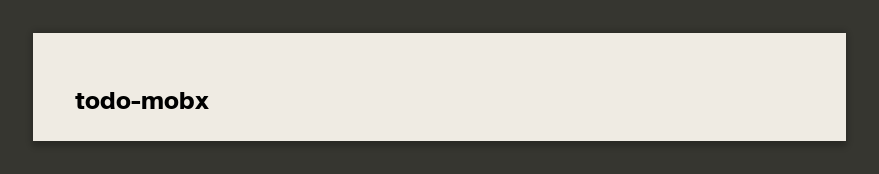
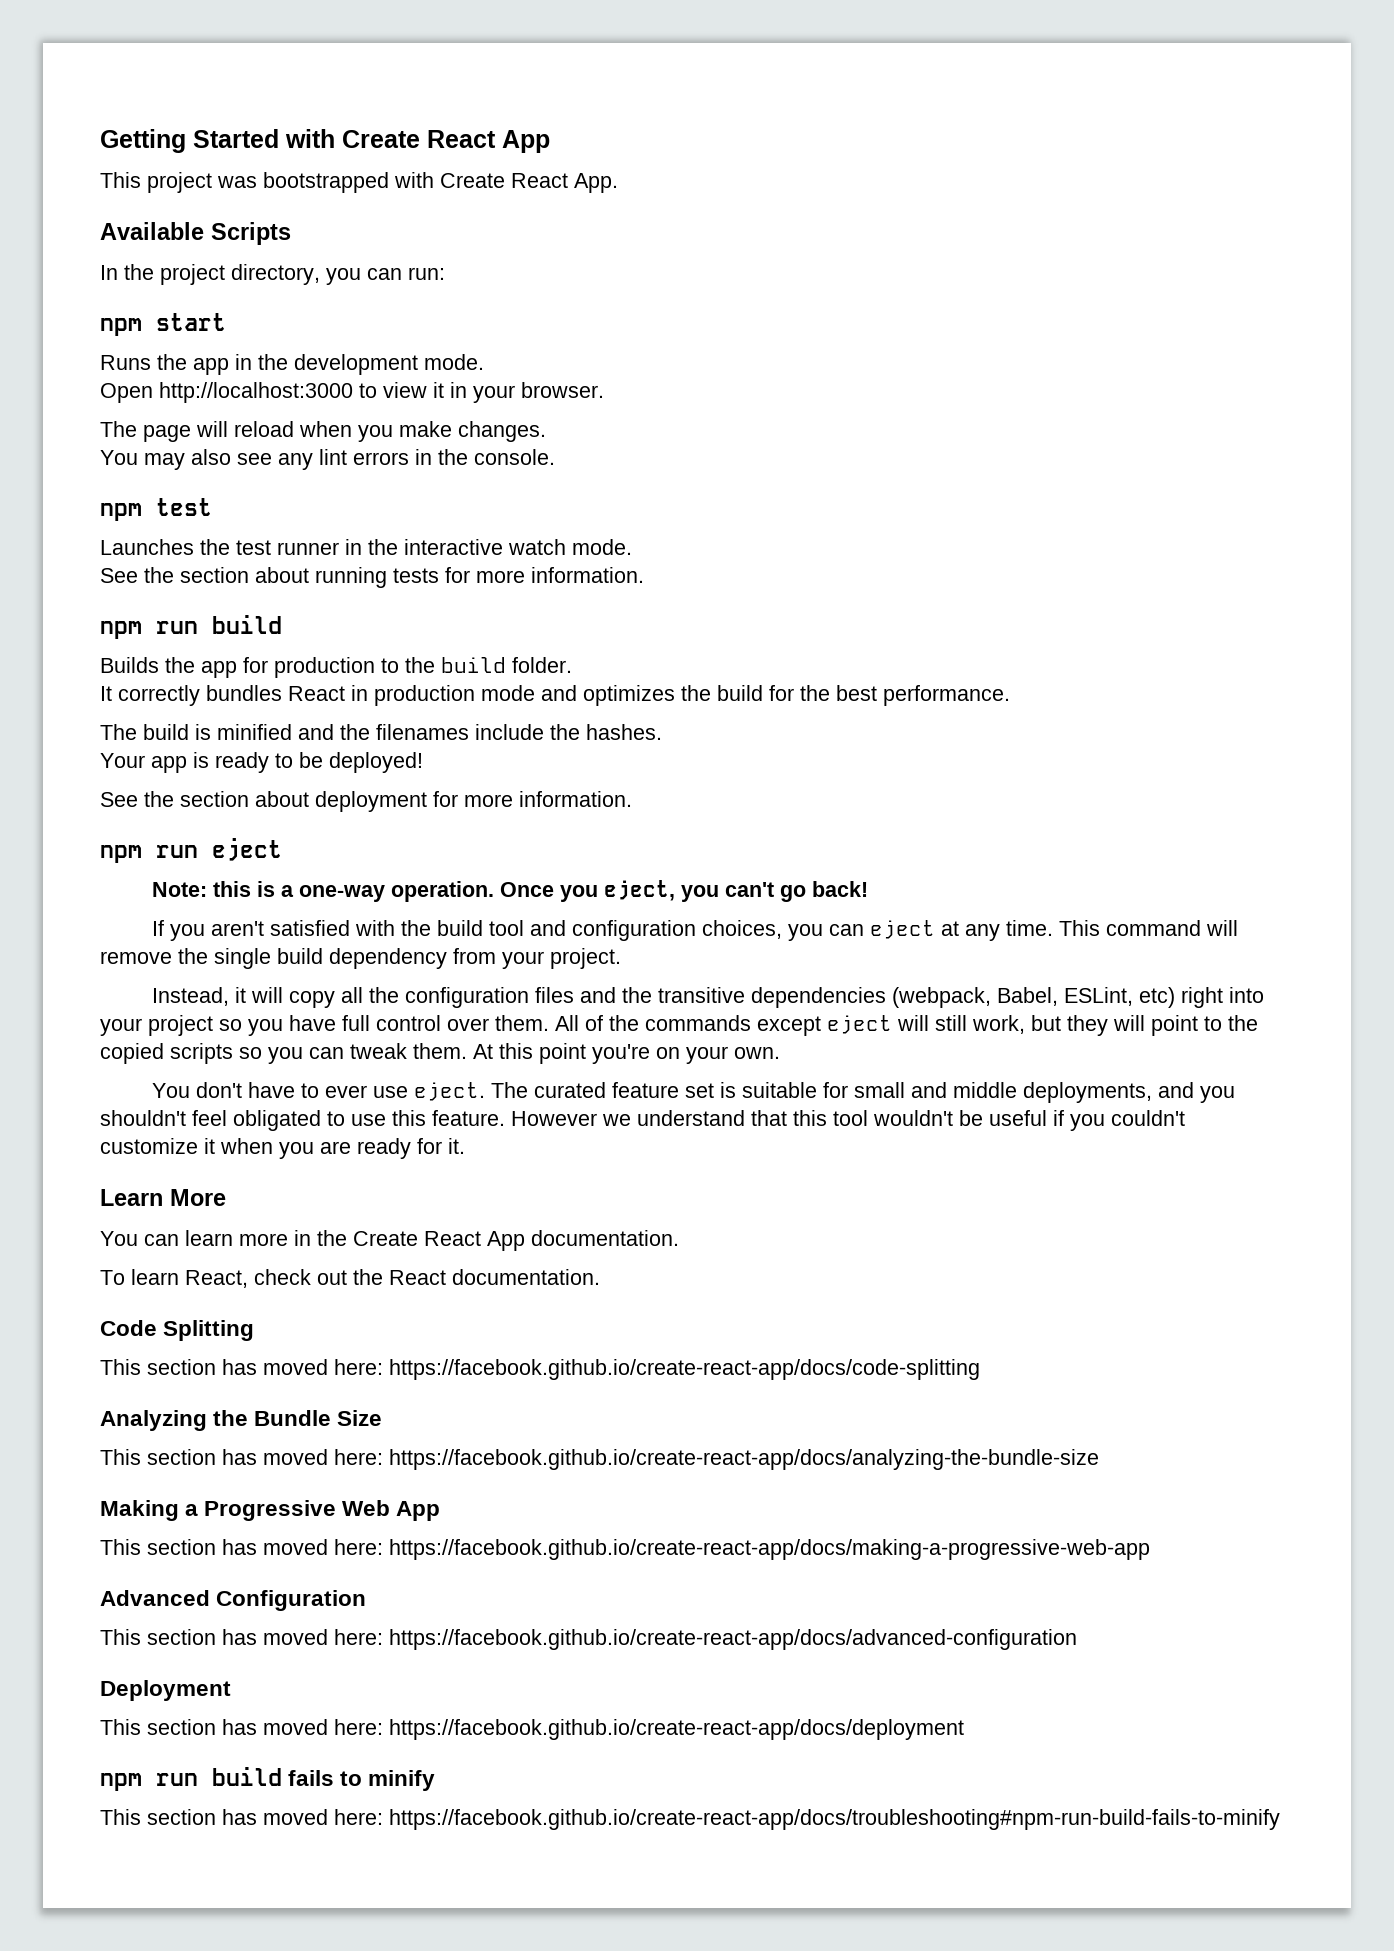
- todo-mobx
+ Getting Started with Create React App
+ This project was bootstrapped with Create React App.
+ Available Scripts
+ In the project directory, you can run:
+ npm start
+ Runs the app in the development mode.
+ Open http://localhost:3000 to view it in your browser.
+ The page will reload when you make changes.
+ You may also see any lint errors in the console.
+ npm test
+ Launches the test runner in the interactive watch mode.
+ See the section about running tests for more information.
+ npm run build
+ Builds the app for production to the build folder.
+ It correctly bundles React in production mode and optimizes the build for the best performance.
+ The build is minified and the filenames include the hashes.
+ Your app is ready to be deployed!
+ See the section about deployment for more information.
+ npm run eject
+ Note: this is a one-way operation. Once you eject, you can't go back!
+ If you aren't satisfied with the build tool and configuration choices, you can eject at any time. This command will remove the single build dependency from your project.
+ Instead, it will copy all the configuration files and the transitive dependencies (webpack, Babel, ESLint, etc) right into your project so you have full control over them. All of the commands except eject will still work, but they will point to the copied scripts so you can tweak them. At this point you're on your own.
+ You don't have to ever use eject. The curated feature set is suitable for small and middle deployments, and you shouldn't feel obligated to use this feature. However we understand that this tool wouldn't be useful if you couldn't customize it when you are ready for it.
+ Learn More
+ You can learn more in the Create React App documentation.
+ To learn React, check out the React documentation.
+ Code Splitting
+ This section has moved here: https://facebook.github.io/create-react-app/docs/code-splitting
+ Analyzing the Bundle Size
+ This section has moved here: https://facebook.github.io/create-react-app/docs/analyzing-the-bundle-size
+ Making a Progressive Web App
+ This section has moved here: https://facebook.github.io/create-react-app/docs/making-a-progressive-web-app
+ Advanced Configuration
+ This section has moved here: https://facebook.github.io/create-react-app/docs/advanced-configuration
+ Deployment
+ This section has moved here: https://facebook.github.io/create-react-app/docs/deployment
+ npm run build fails to minify
+ This section has moved here: https://facebook.github.io/create-react-app/docs/troubleshooting#npm-run-build-fails-to-minify

